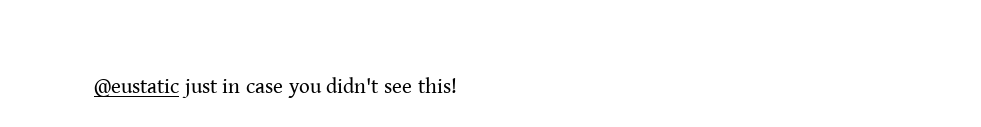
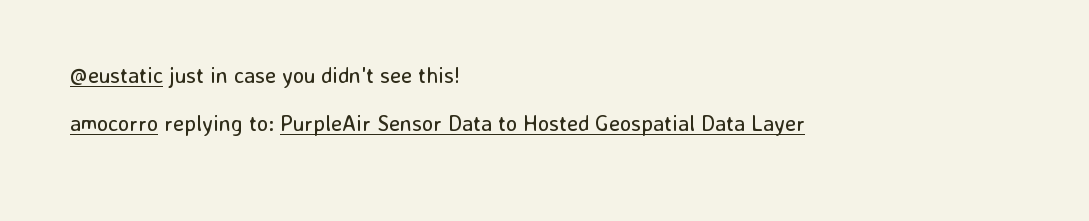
+ amocorro replying to: PurpleAir Sensor Data to Hosted Geospatial Data Layer

